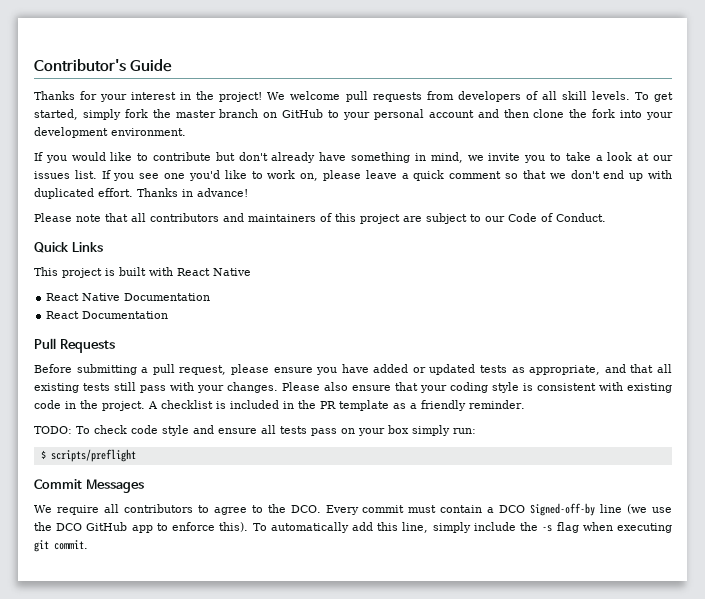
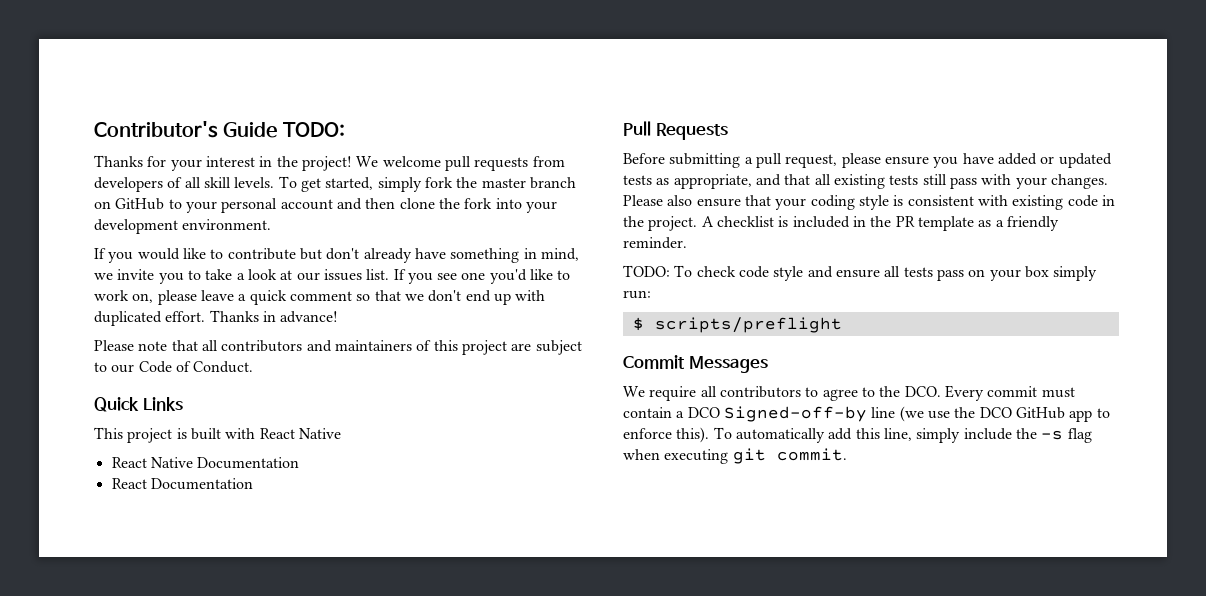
- Contributor's Guide
+ Contributor's Guide TODO:

